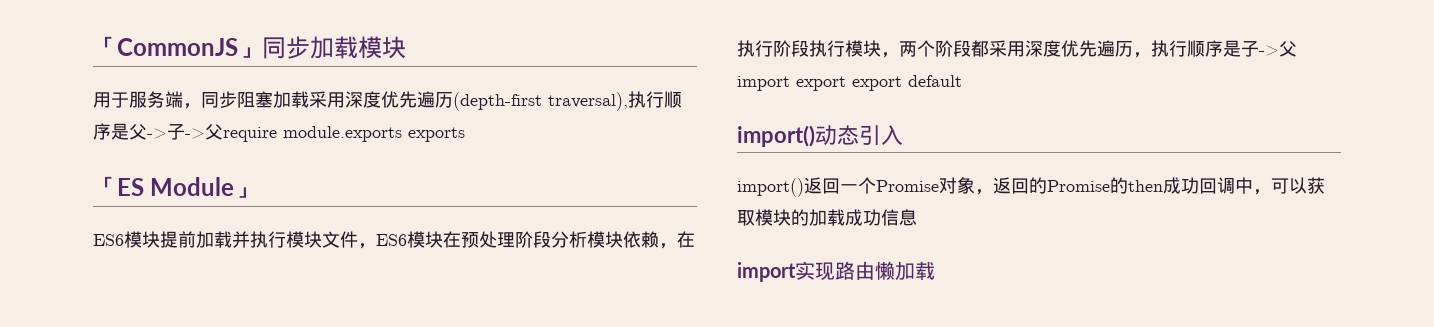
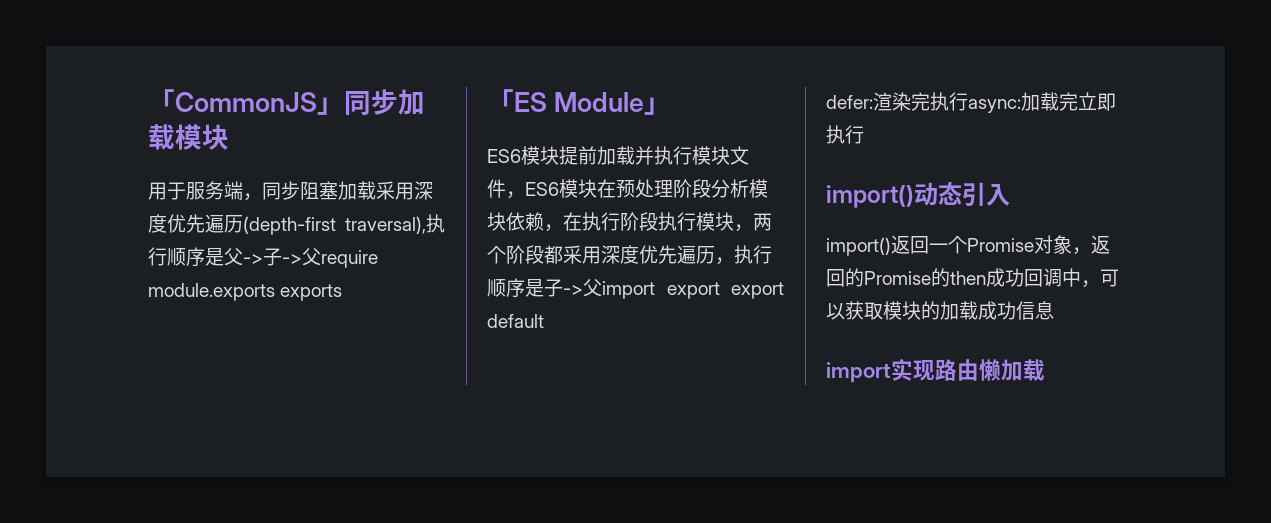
+ defer:渲染完执行async:加载完立即执行

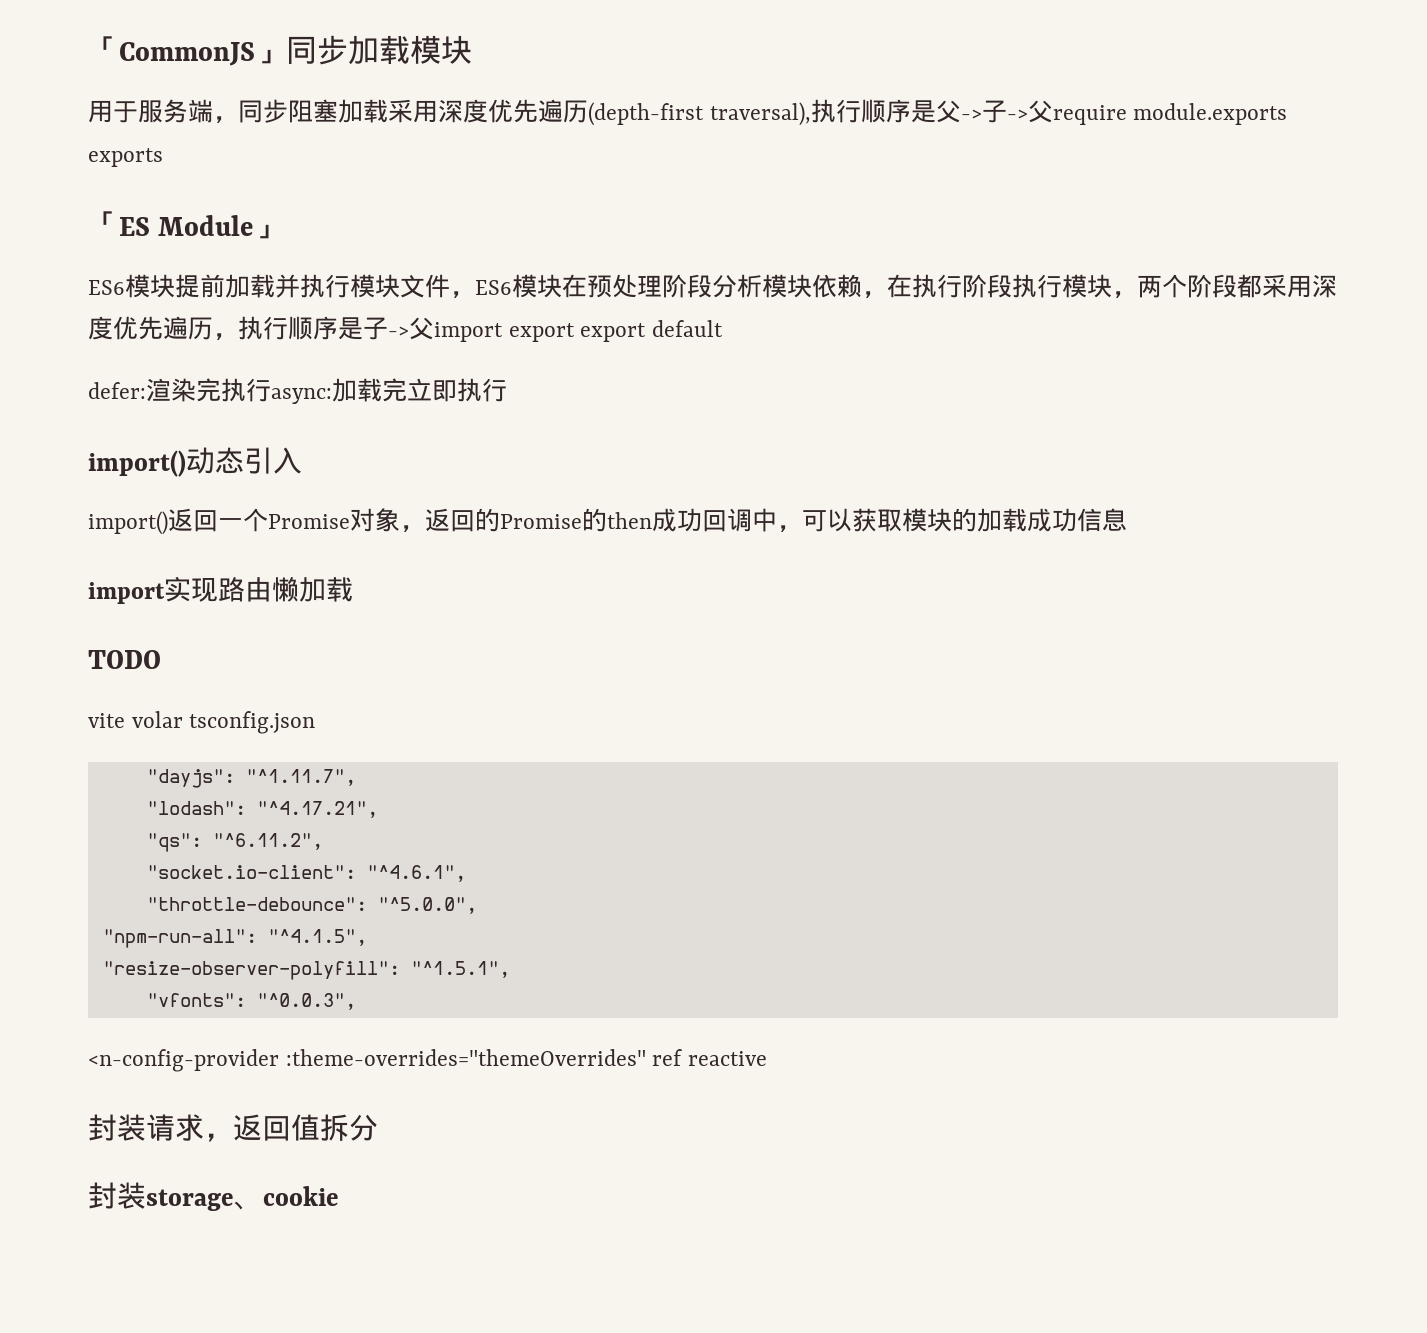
+ TODO
+ vite volar tsconfig.json
+ "dayjs": "^1.11.7",
+ "lodash": "^4.17.21",
+ "qs": "^6.11.2",
+ "socket.io-client": "^4.6.1",
+ "throttle-debounce": "^5.0.0",
+ "npm-run-all": "^4.1.5",
+ "resize-observer-polyfill": "^1.5.1",
+ "vfonts": "^0.0.3",
+ <n-config-provider :theme-overrides="themeOverrides" ref reactive
+ 封装请求，返回值拆分
+ 封装storage、cookie

